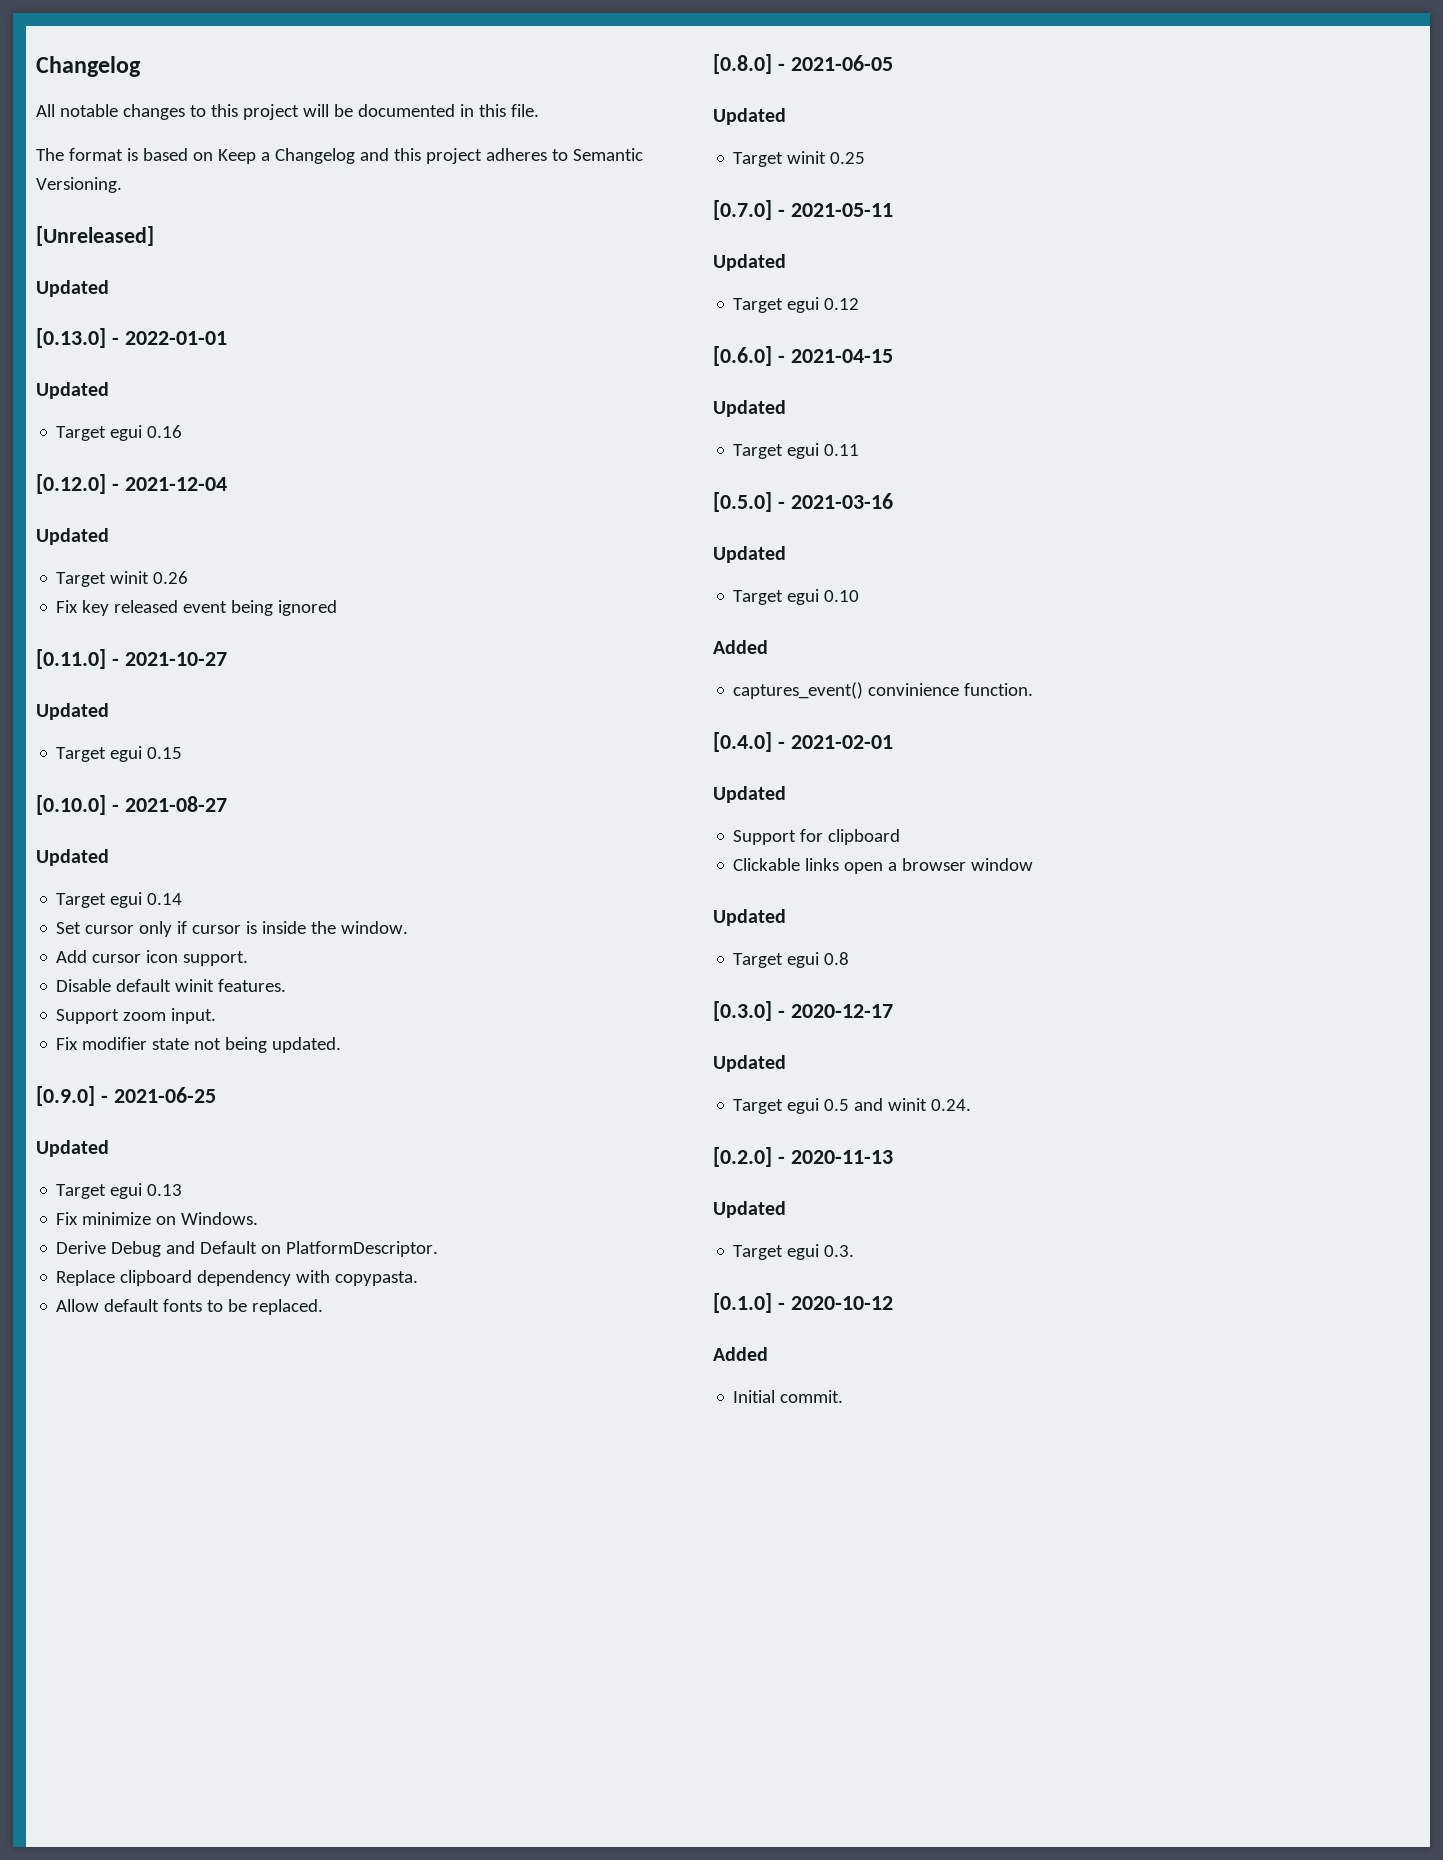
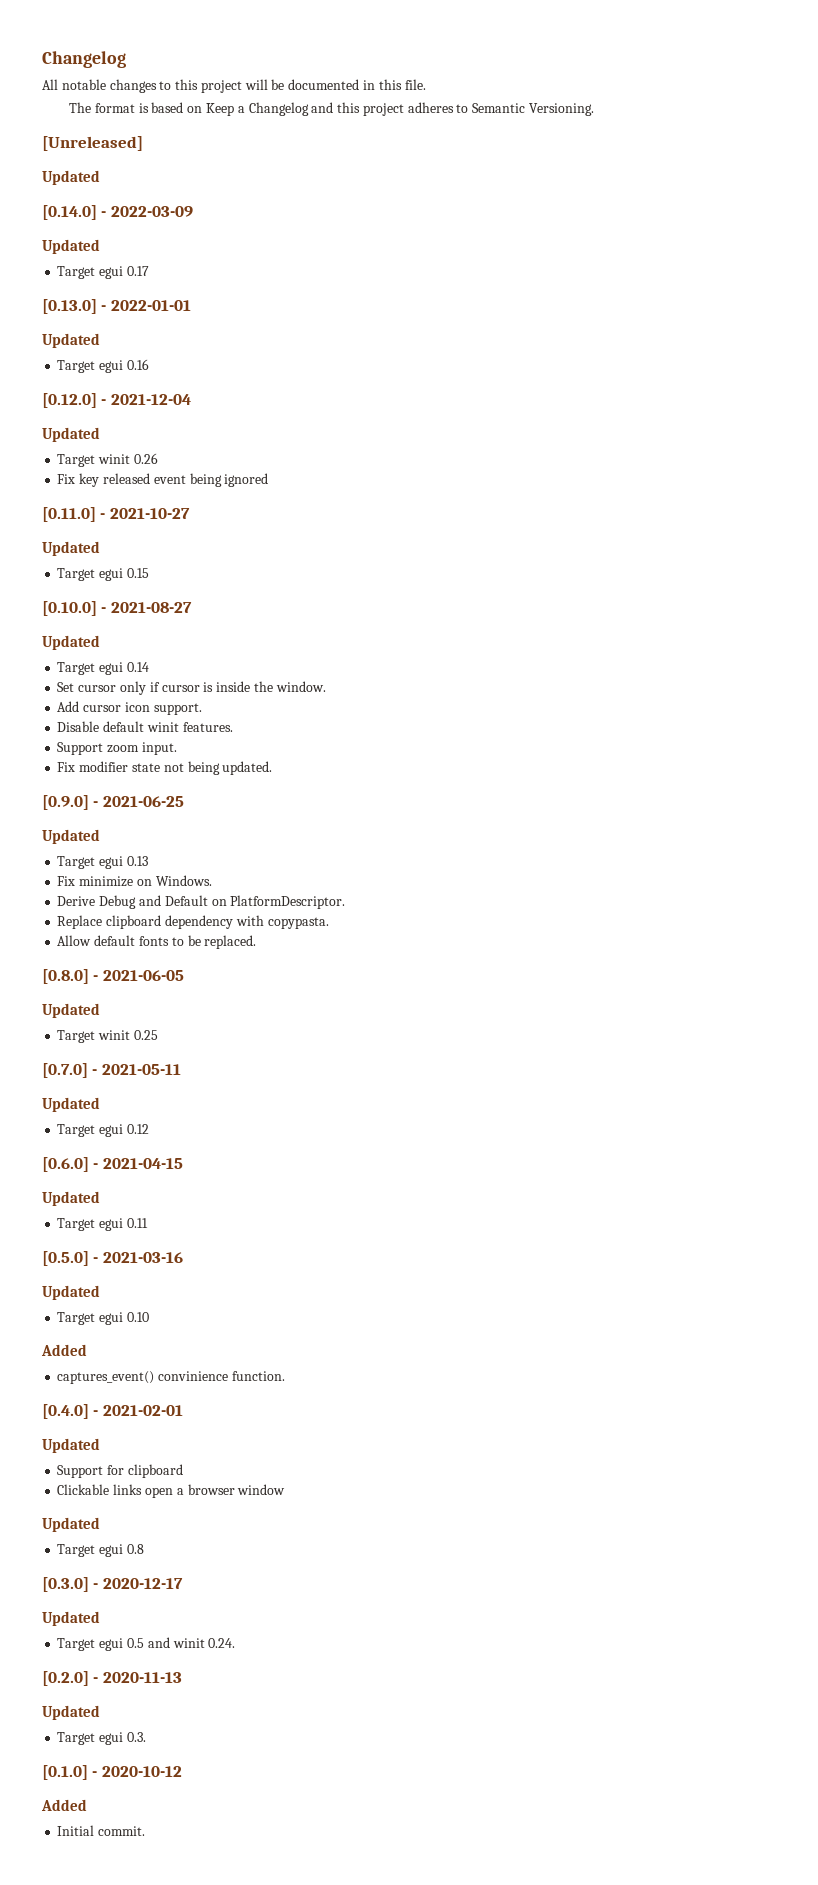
+ [0.14.0] - 2022-03-09
+ Updated
+ Target egui 0.17

